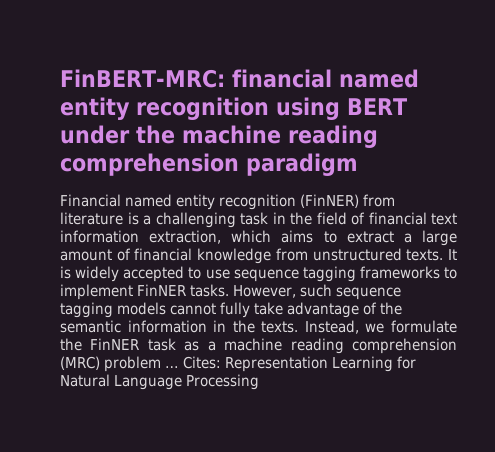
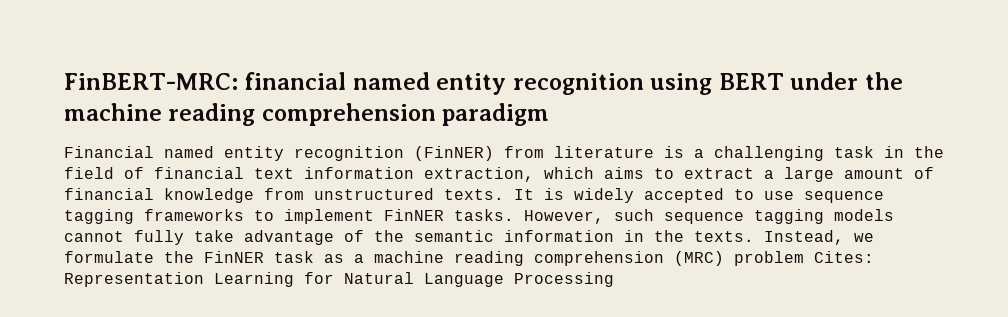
- Instead, we formulate the FinNER task as a machine reading comprehension (MRC) problem … Cites: Representation Learning for Natural Language Processing
+ Instead, we formulate the FinNER task as a machine reading comprehension (MRC) problem Cites: Representation Learning for Natural Language Processing

